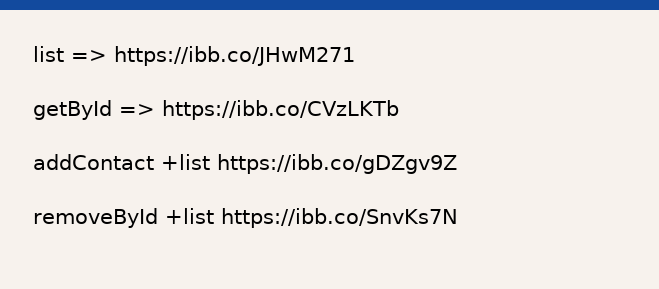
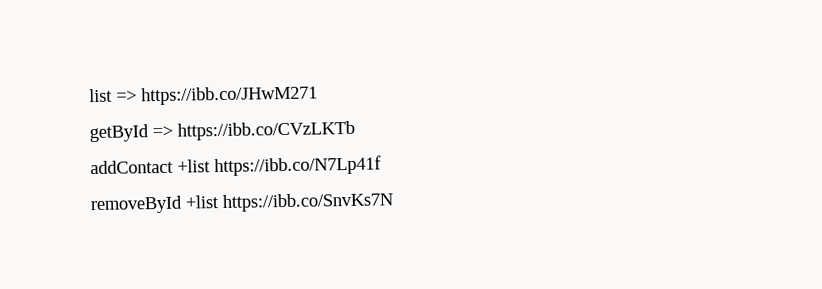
- addContact +list https://ibb.co/gDZgv9Z
+ addContact +list https://ibb.co/N7Lp41f

